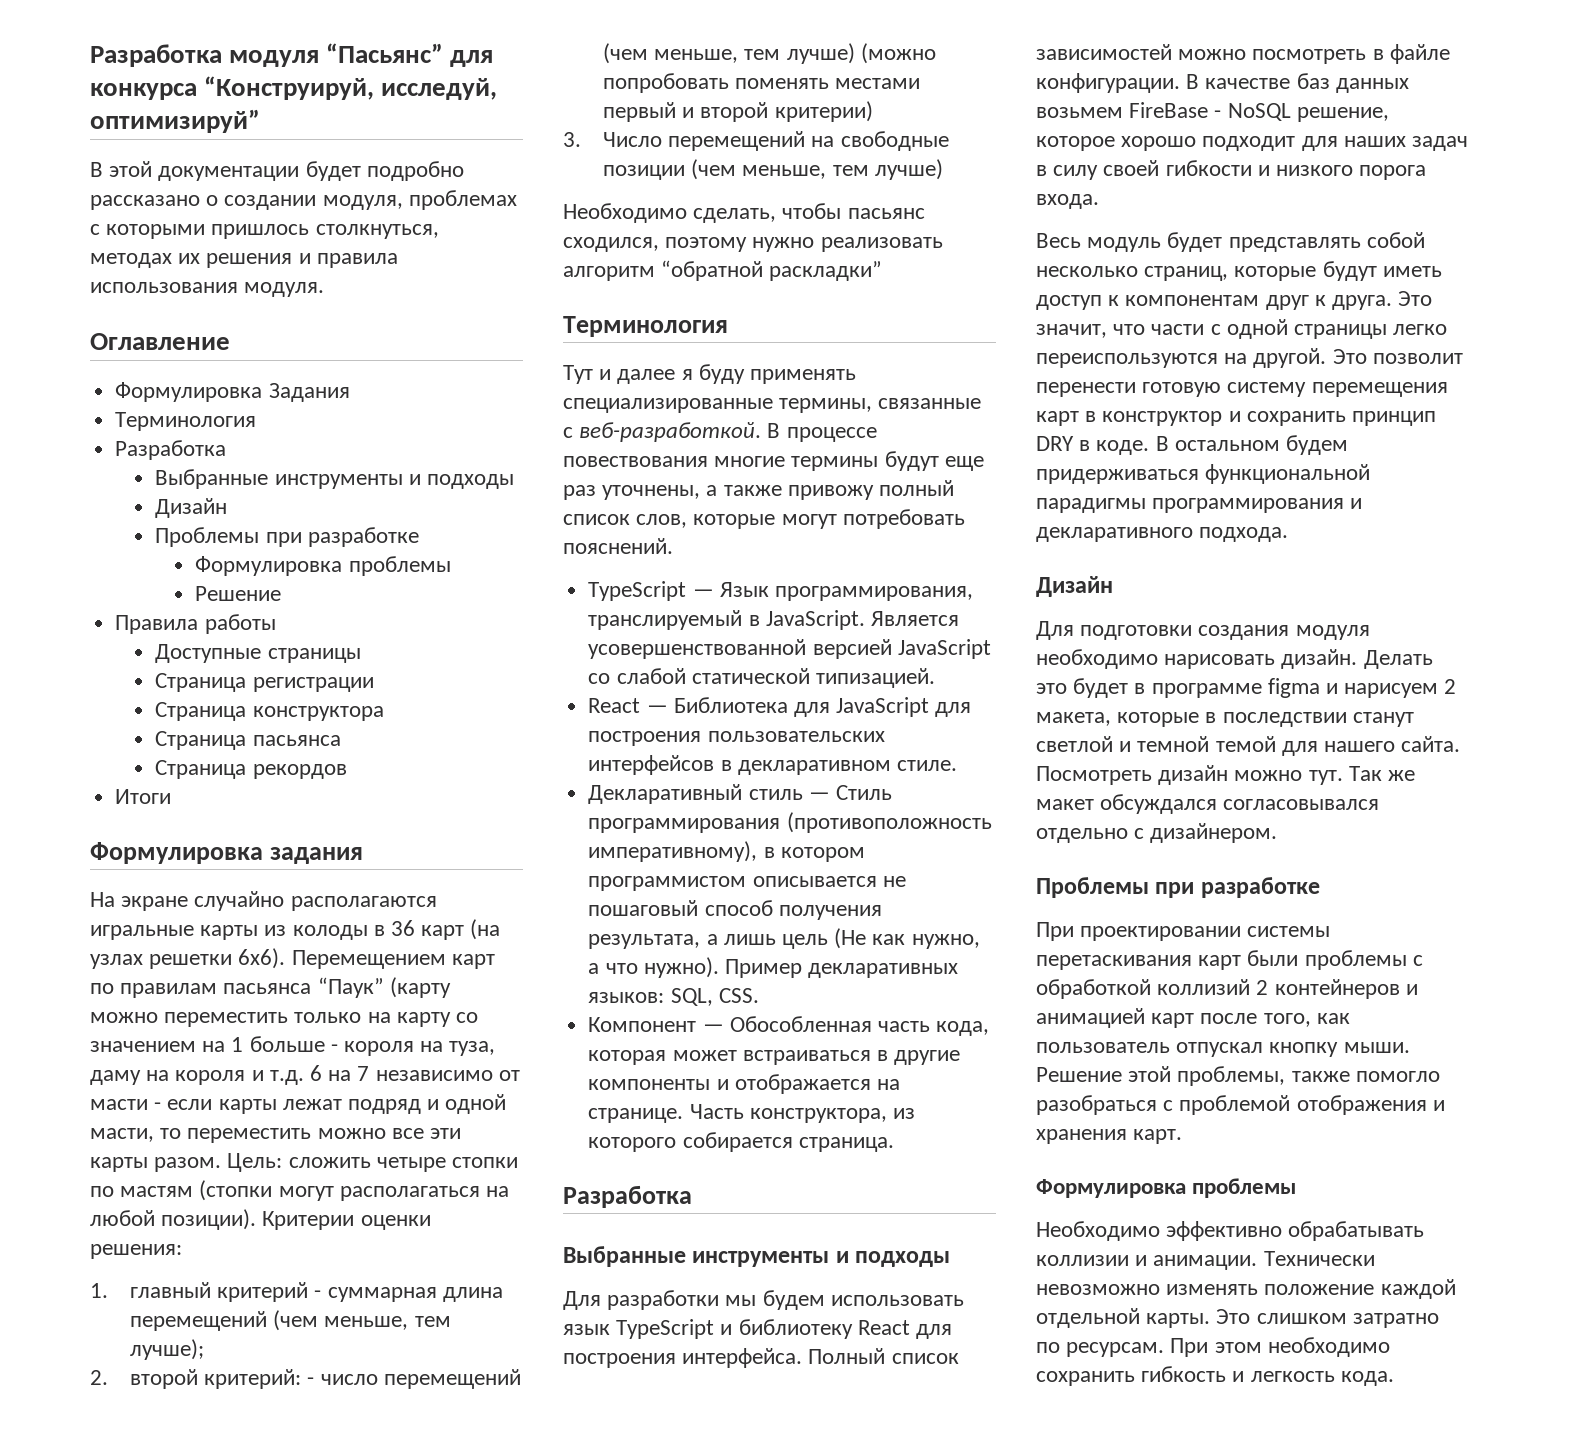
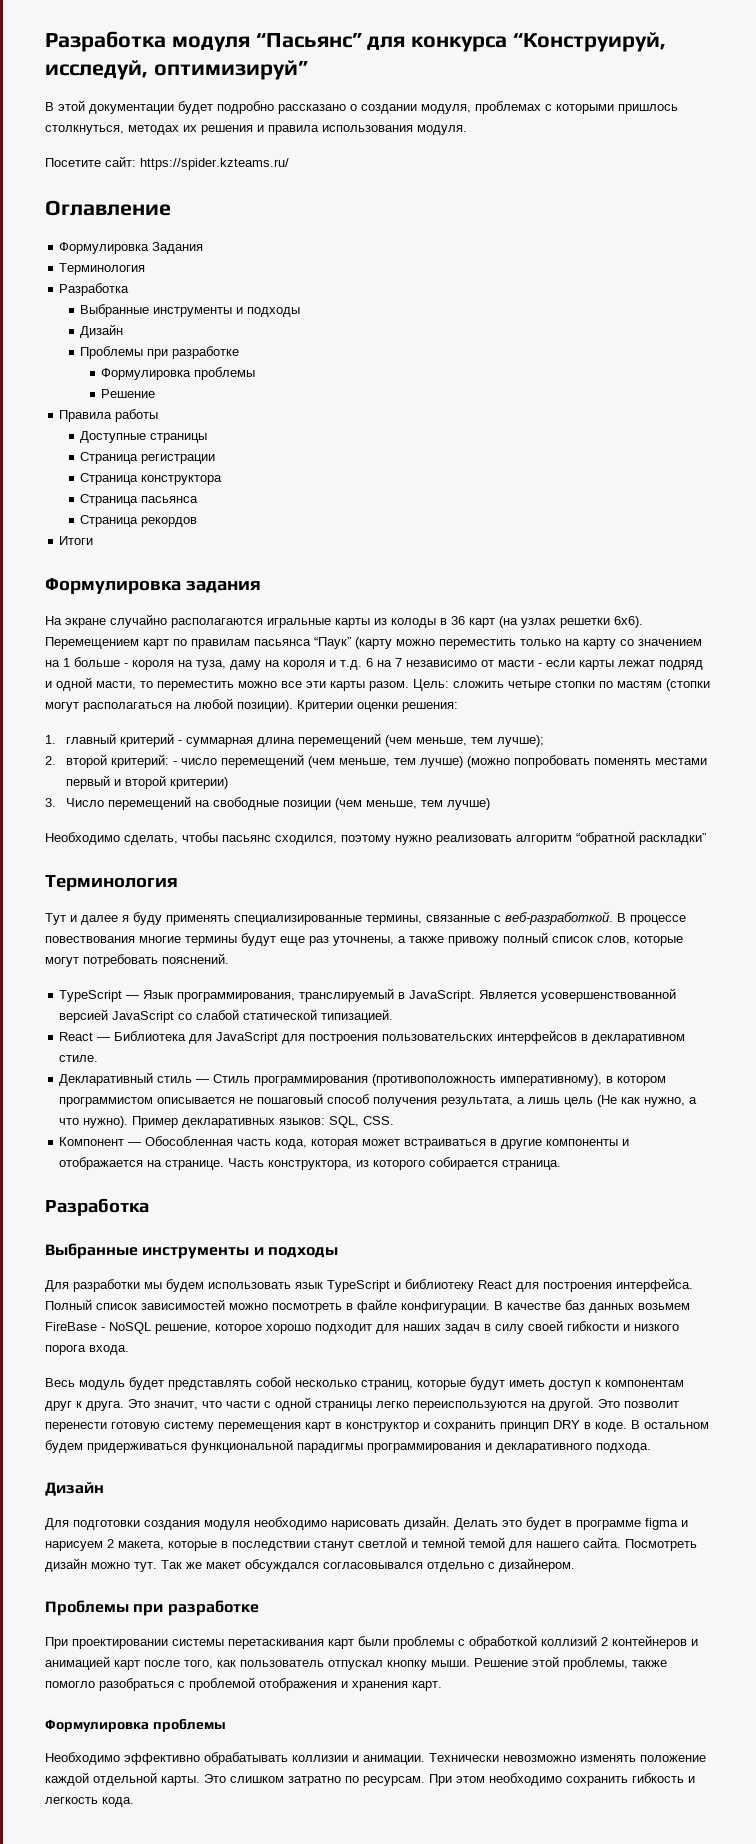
+ Посетите сайт: https://spider.kzteams.ru/

